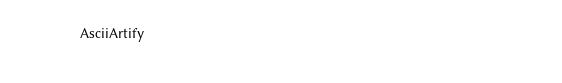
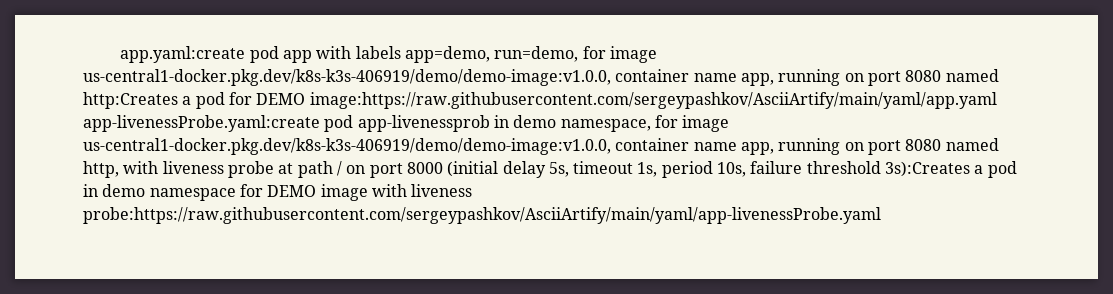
- AsciiArtify
+ app.yaml:create pod app with labels app=demo, run=demo, for image us-central1-docker.pkg.dev/k8s-k3s-406919/demo/demo-image:v1.0.0, container name app, running on port 8080 named http:Creates a pod for DEMO image:https://raw.githubusercontent.com/sergeypashkov/AsciiArtify/main/yaml/app.yaml app-livenessProbe.yaml:create pod app-livenessprob in demo namespace, for image us-central1-docker.pkg.dev/k8s-k3s-406919/demo/demo-image:v1.0.0, container name app, running on port 8080 named http, with liveness probe at path / on port 8000 (initial delay 5s, timeout 1s, period 10s, failure threshold 3s):Creates a pod in demo namespace for DEMO image with liveness probe:https://raw.githubusercontent.com/sergeypashkov/AsciiArtify/main/yaml/app-livenessProbe.yaml

